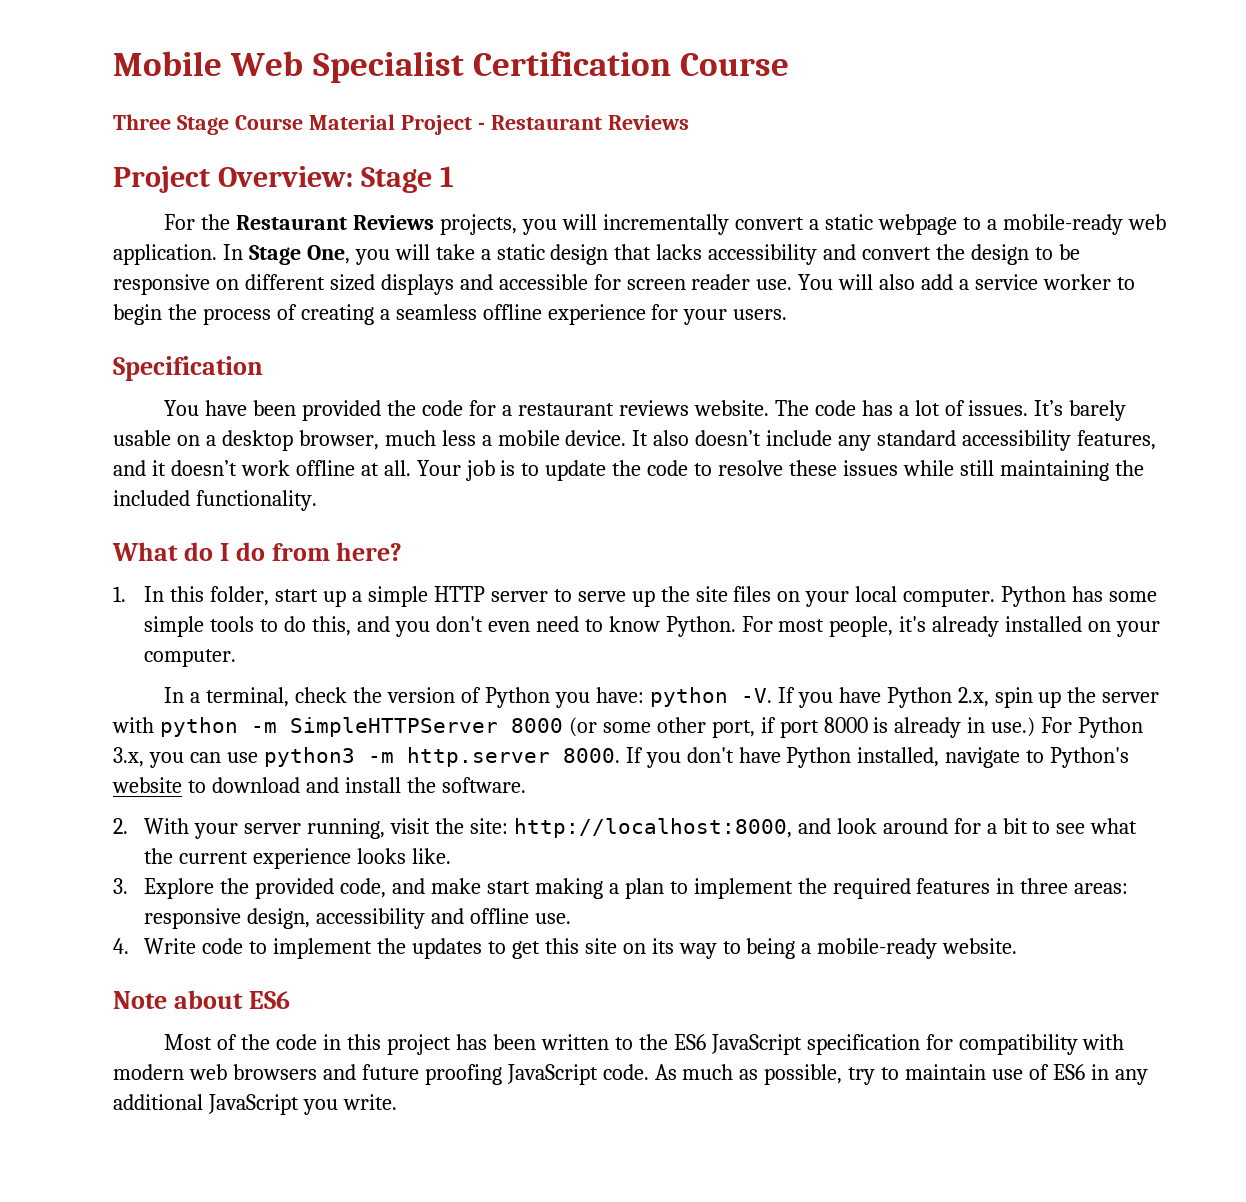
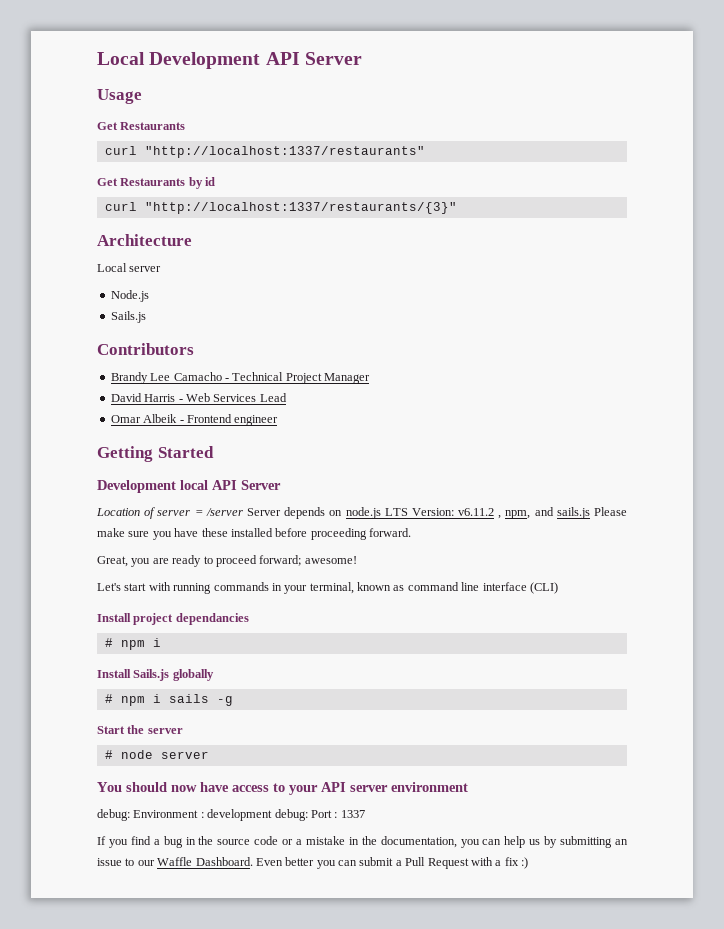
- Mobile Web Specialist Certification Course
- Three Stage Course Material Project - Restaurant Reviews
- Project Overview: Stage 1
- For the Restaurant Reviews projects, you will incrementally convert a static webpage to a mobile-ready web application. In Stage One, you will take a static design that lacks accessibility and convert the design to be responsive on different sized displays and accessible for screen reader use. You will also add a service worker to begin the process of creating a seamless offline experience for your users.
- Specification
- You have been provided the code for a restaurant reviews website. The code has a lot of issues. It’s barely usable on a desktop browser, much less a mobile device. It also doesn’t include any standard accessibility features, and it doesn’t work offline at all. Your job is to update the code to resolve these issues while still maintaining the included functionality.
- What do I do from here?
- 1. In this folder, start up a simple HTTP server to serve up the site files on your local computer. Python has some simple tools to do this, and you don't even need to know Python. For most people, it's already installed on your computer.
- In a terminal, check the version of Python you have: python -V. If you have Python 2.x, spin up the server with python -m SimpleHTTPServer 8000 (or some other port, if port 8000 is already in use.) For Python 3.x, you can use python3 -m http.server 8000. If you don't have Python installed, navigate to Python's website to download and install the software.
- 2. With your server running, visit the site: http://localhost:8000, and look around for a bit to see what the current experience looks like.
- 3. Explore the provided code, and make start making a plan to implement the required features in three areas: responsive design, accessibility and offline use.
- 4. Write code to implement the updates to get this site on its way to being a mobile-ready website.
- Note about ES6
- Most of the code in this project has been written to the ES6 JavaScript specification for compatibility with modern web browsers and future proofing JavaScript code. As much as possible, try to maintain use of ES6 in any additional JavaScript you write.
+ Local Development API Server
+ Usage
+ Get Restaurants
+ curl "http://localhost:1337/restaurants"
+ Get Restaurants by id
+ curl "http://localhost:1337/restaurants/{3}"
+ Architecture
+ Local server
+ Node.js
+ Sails.js
+ Contributors
+ Brandy Lee Camacho - Technical Project Manager
+ David Harris - Web Services Lead
+ Omar Albeik - Frontend engineer
+ Getting Started
+ Development local API Server
+ Location of server = /server Server depends on node.js LTS Version: v6.11.2 , npm, and sails.js Please make sure you have these installed before proceeding forward.
+ Great, you are ready to proceed forward; awesome!
+ Let's start with running commands in your terminal, known as command line interface (CLI)
+ Install project dependancies
+ # npm i
+ Install Sails.js globally
+ # npm i sails -g
+ Start the server
+ # node server
+ You should now have access to your API server environment
+ debug: Environment : development debug: Port : 1337
+ If you find a bug in the source code or a mistake in the documentation, you can help us by submitting an issue to our Waffle Dashboard. Even better you can submit a Pull Request with a fix :)

